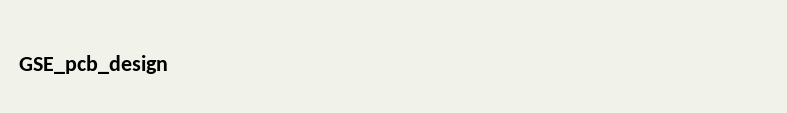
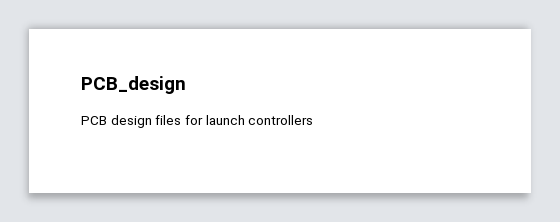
- GSE_pcb_design
+ PCB_design
+ PCB design files for launch controllers

